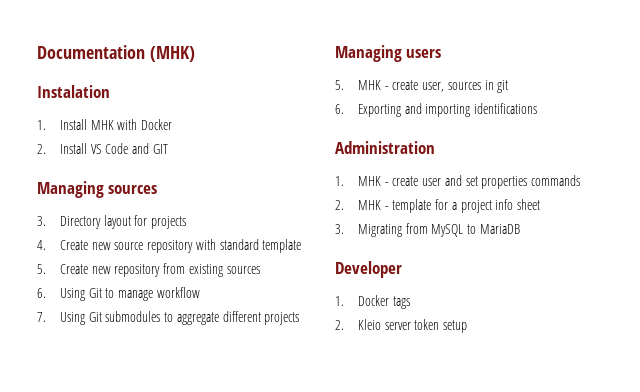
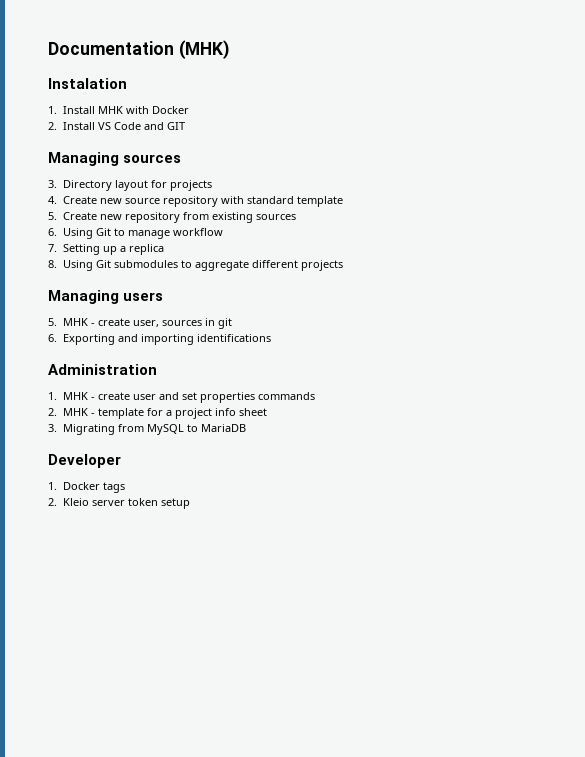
- 7. Using Git submodules to aggregate different projects
+ 7. Setting up a replica
+ 8. Using Git submodules to aggregate different projects

